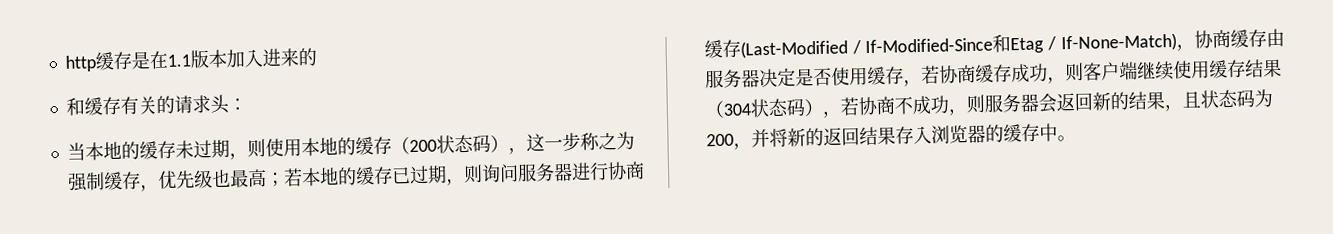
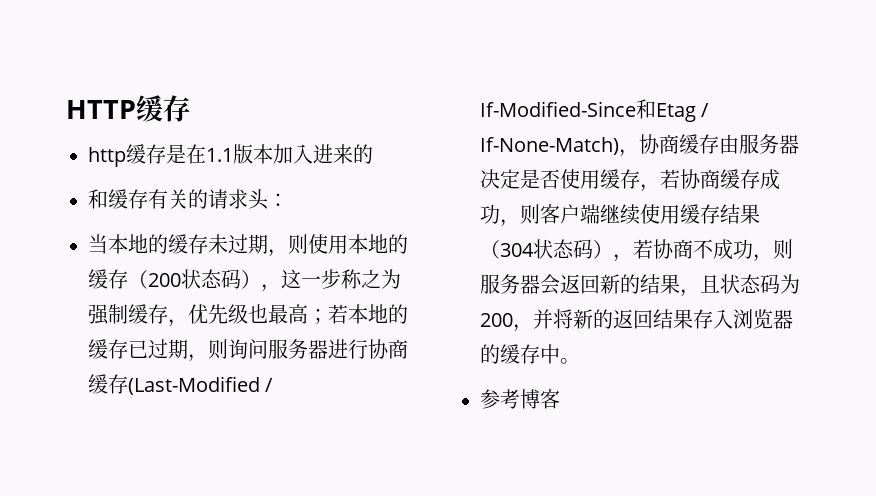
+ HTTP缓存
+ 参考博客

